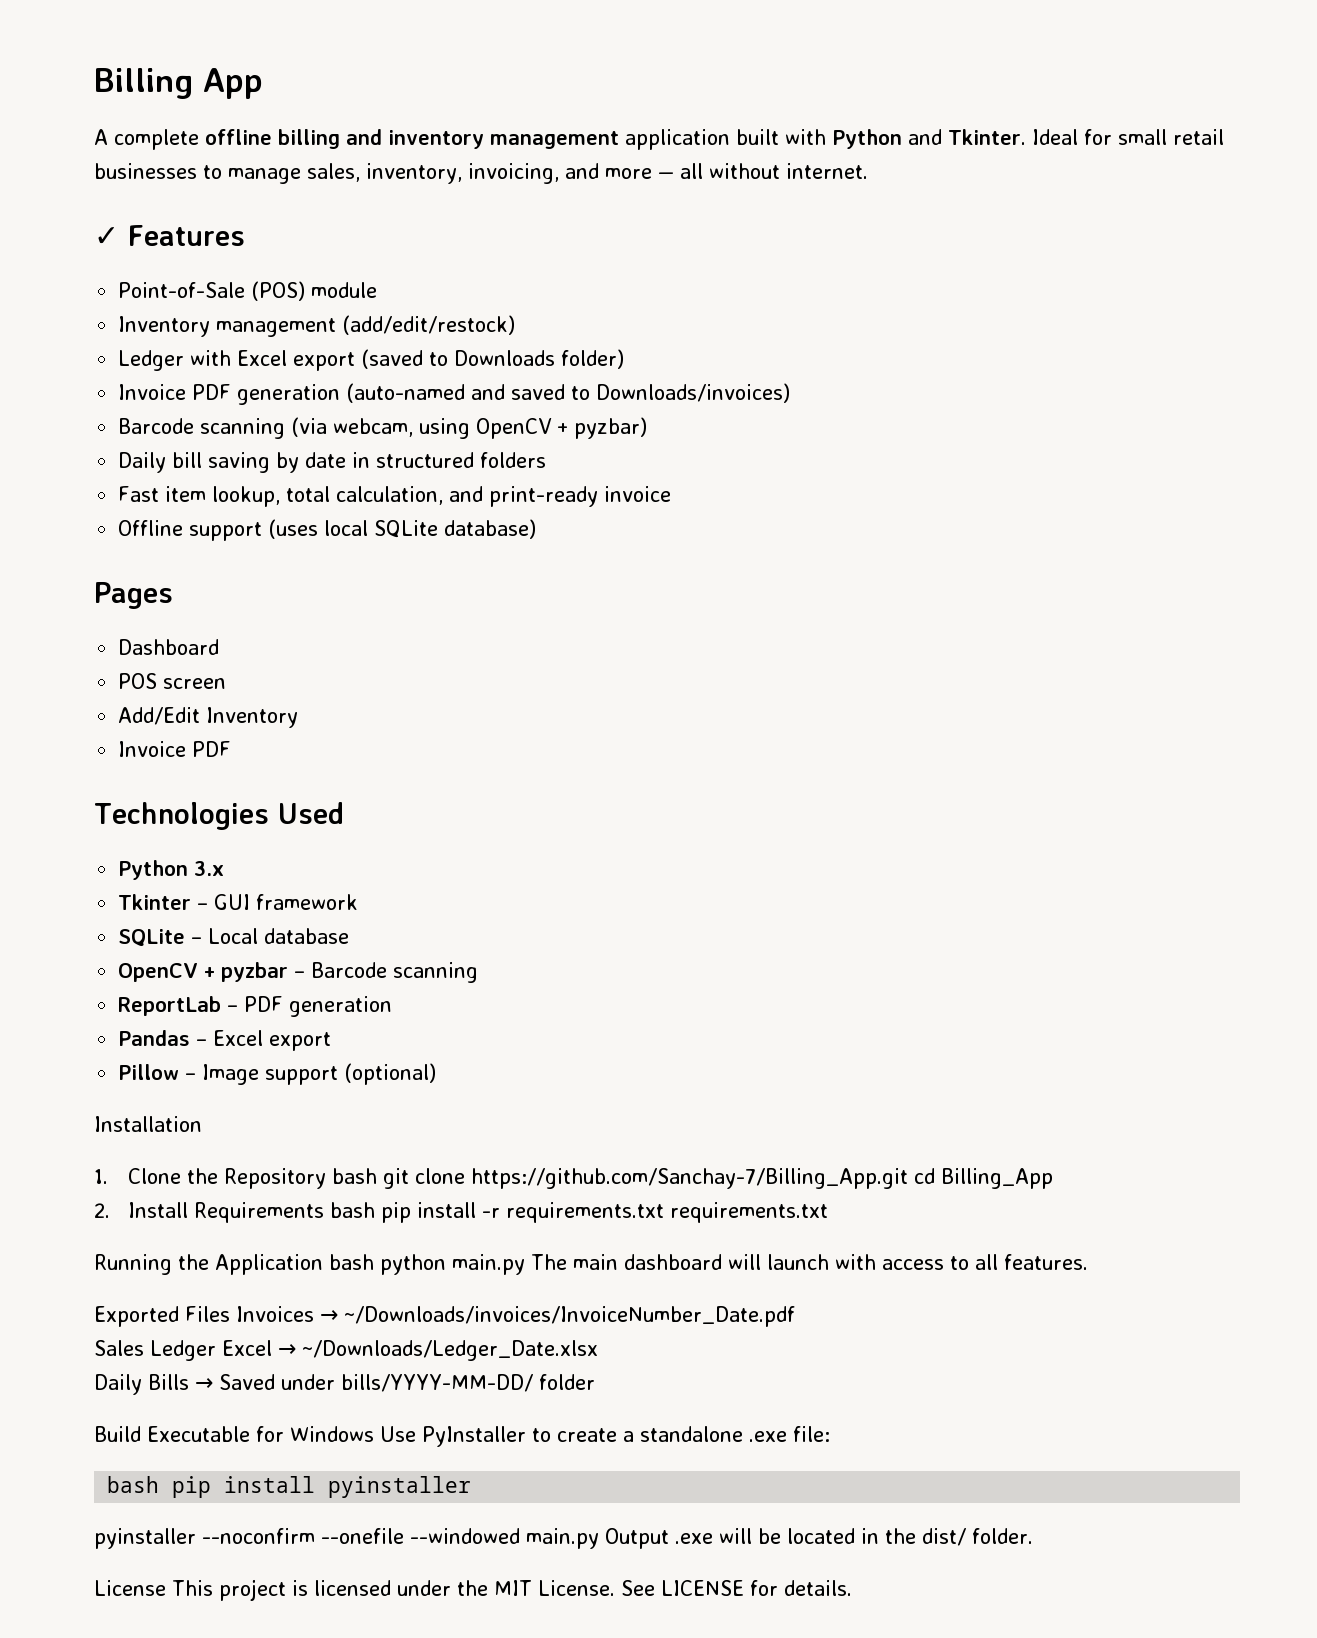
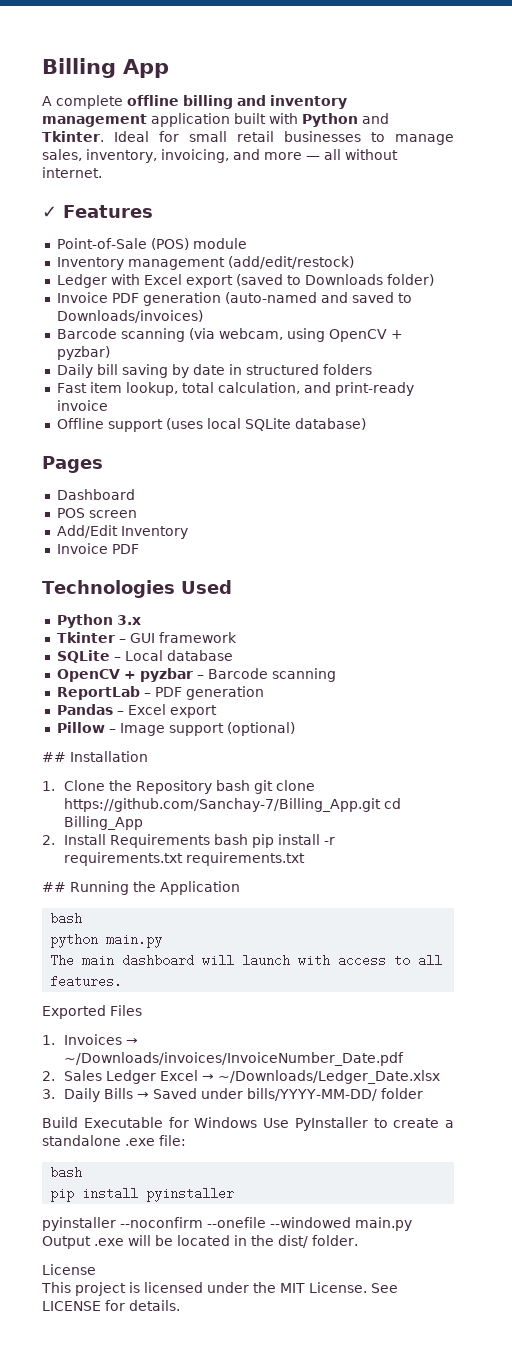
- Installation
+ ## Installation
- Running the Application bash python main.py The main dashboard will launch with access to all features.
+ ## Running the Application
+ bash
+ python main.py
+ The main dashboard will launch with access to all features.
- Exported Files Invoices → ~/Downloads/invoices/InvoiceNumber_Date.pdf
+ Exported Files
+ 1. Invoices → ~/Downloads/invoices/InvoiceNumber_Date.pdf
- Sales Ledger Excel → ~/Downloads/Ledger_Date.xlsx
+ 2. Sales Ledger Excel → ~/Downloads/Ledger_Date.xlsx
- Daily Bills → Saved under bills/YYYY-MM-DD/ folder
+ 3. Daily Bills → Saved under bills/YYYY-MM-DD/ folder
  Build Executable for Windows Use PyInstaller to create a standalone .exe file:
- bash pip install pyinstaller
+ bash
+ pip install pyinstaller
- License This project is licensed under the MIT License.
+ License
+ This project is licensed under the MIT License.

